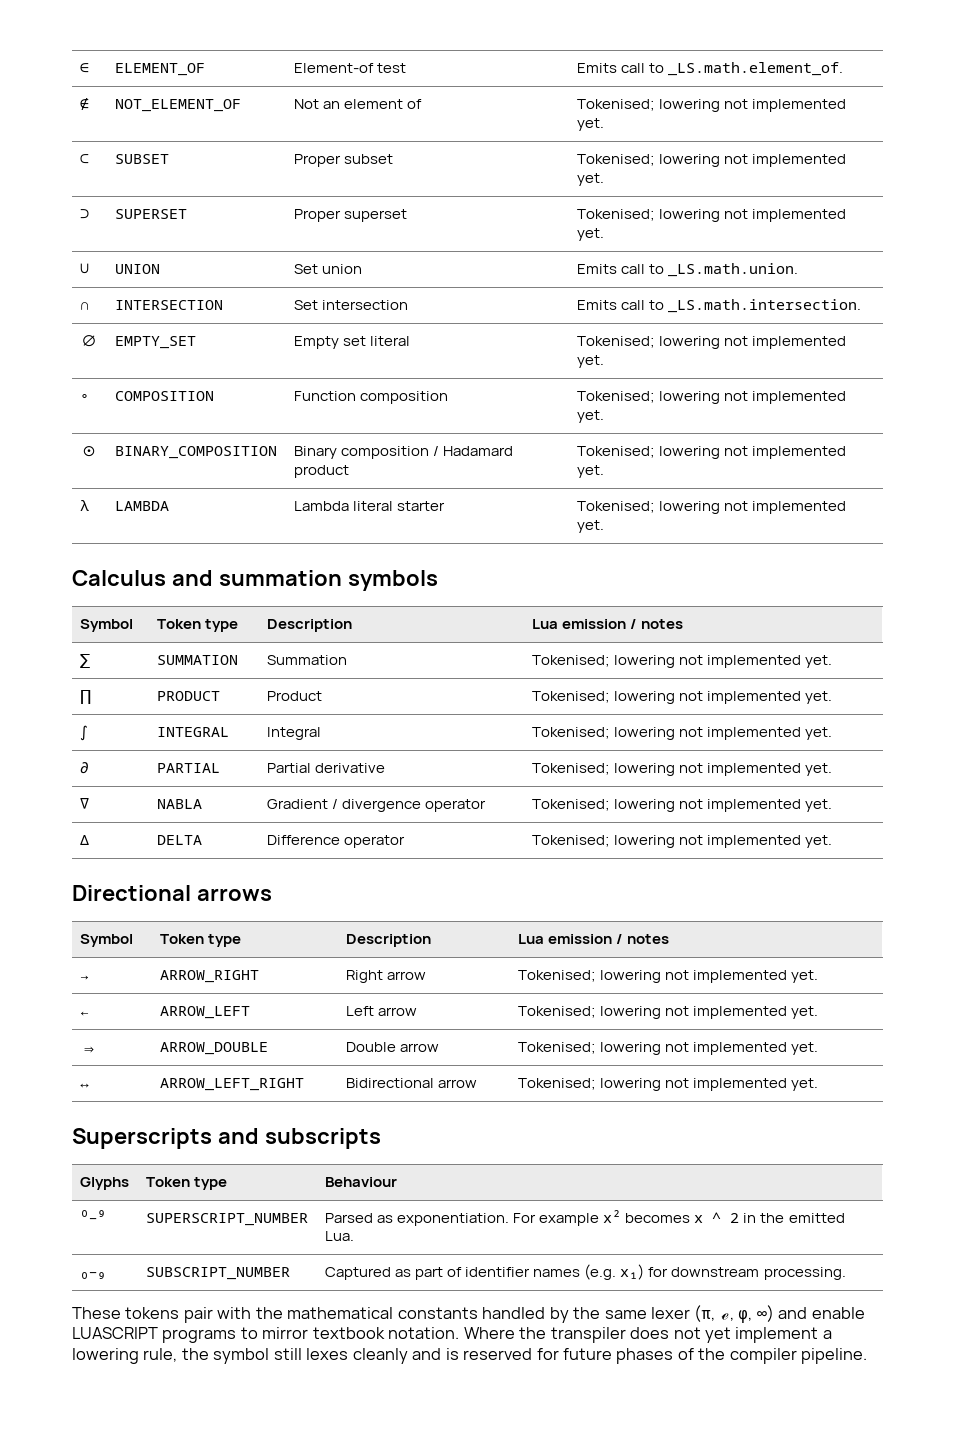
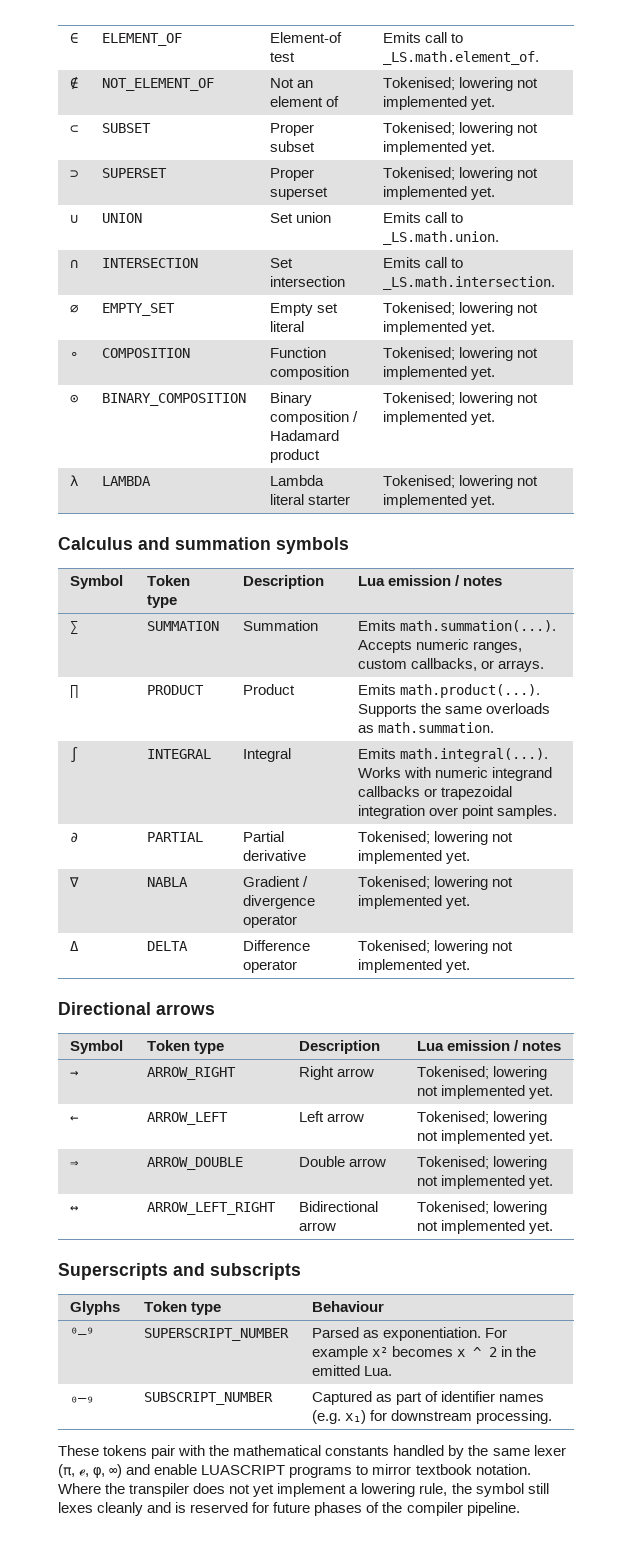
- ∑ | SUMMATION | Summation | Tokenised; lowering not implemented yet.
- ∏ | PRODUCT | Product | Tokenised; lowering not implemented yet.
- ∫ | INTEGRAL | Integral | Tokenised; lowering not implemented yet.
+ ∑ | SUMMATION | Summation | Emits math.summation(...). Accepts numeric ranges, custom callbacks, or arrays.
+ ∏ | PRODUCT | Product | Emits math.product(...). Supports the same overloads as math.summation.
+ ∫ | INTEGRAL | Integral | Emits math.integral(...). Works with numeric integrand callbacks or trapezoidal integration over point samples.

